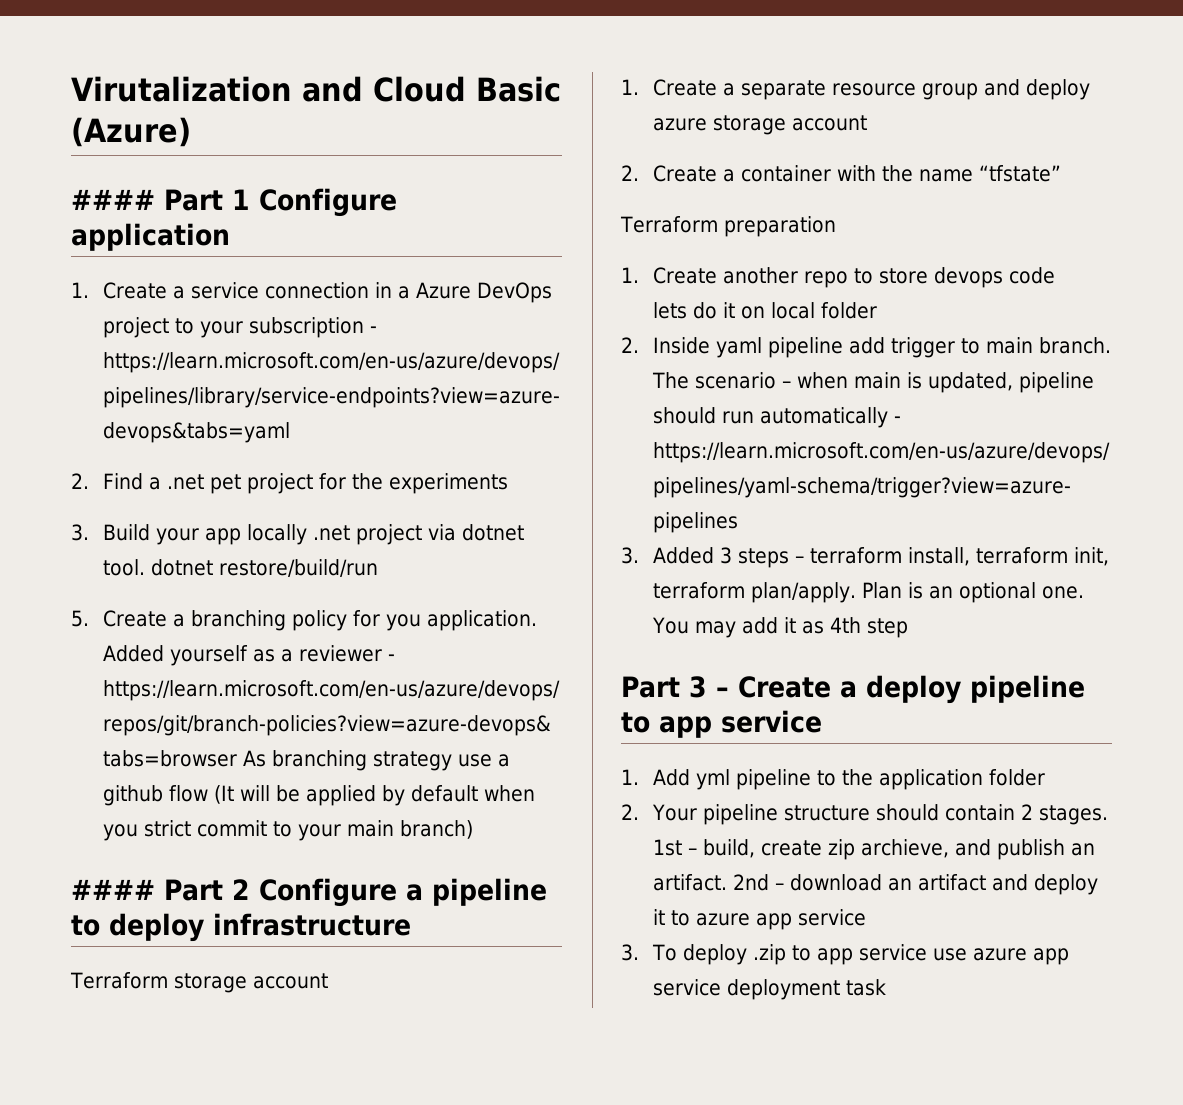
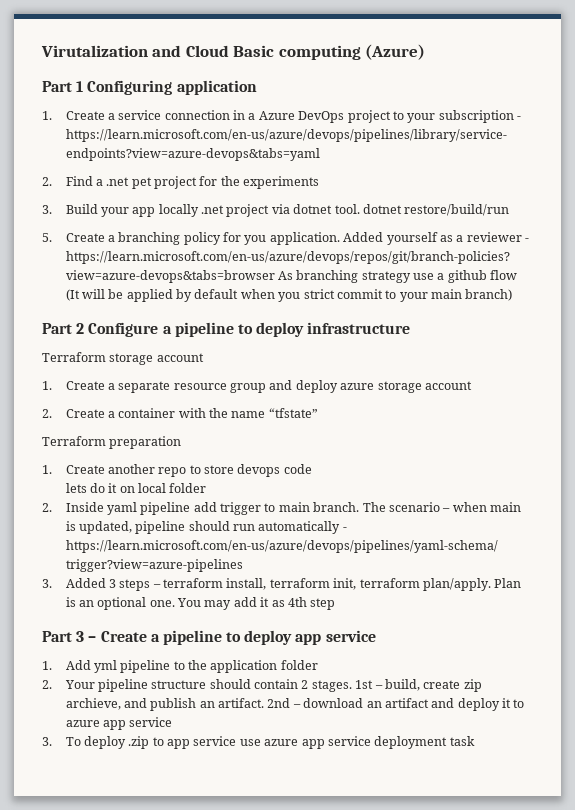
- Virutalization and Cloud Basic (Azure)
+ Virutalization and Cloud Basic computing (Azure)
- #### Part 1 Configure application
+ Part 1 Configuring application
- #### Part 2 Configure a pipeline to deploy infrastructure
+ Part 2 Configure a pipeline to deploy infrastructure
- Part 3 – Create a deploy pipeline to app service
+ Part 3 – Create a pipeline to deploy app service

